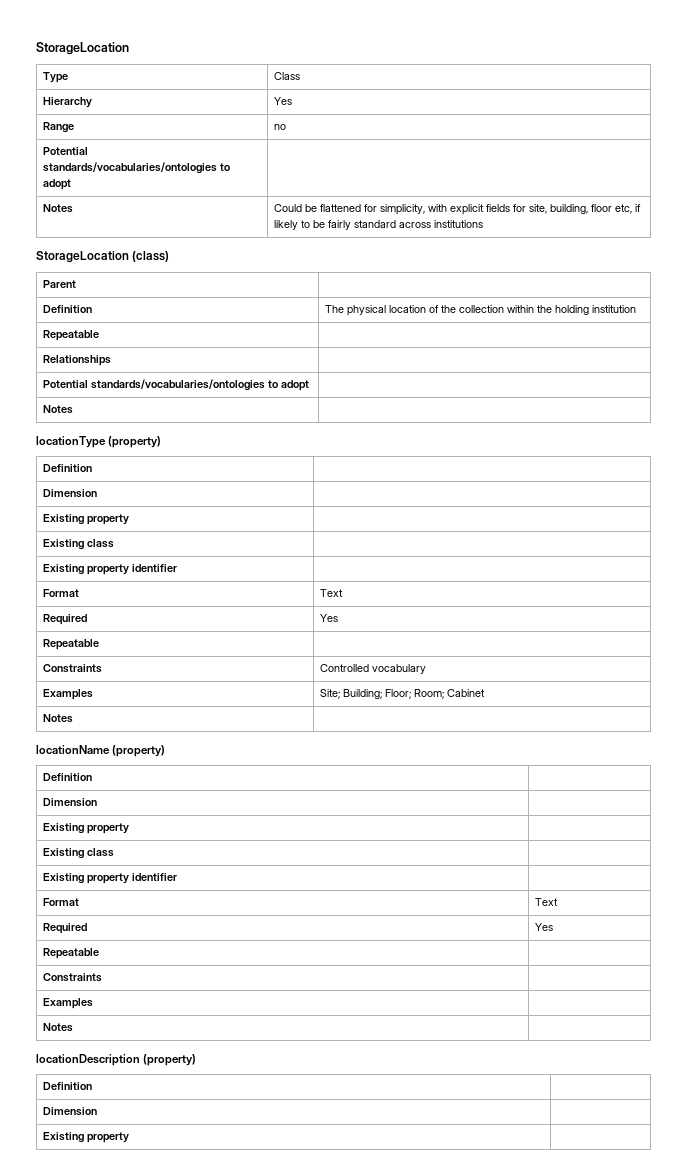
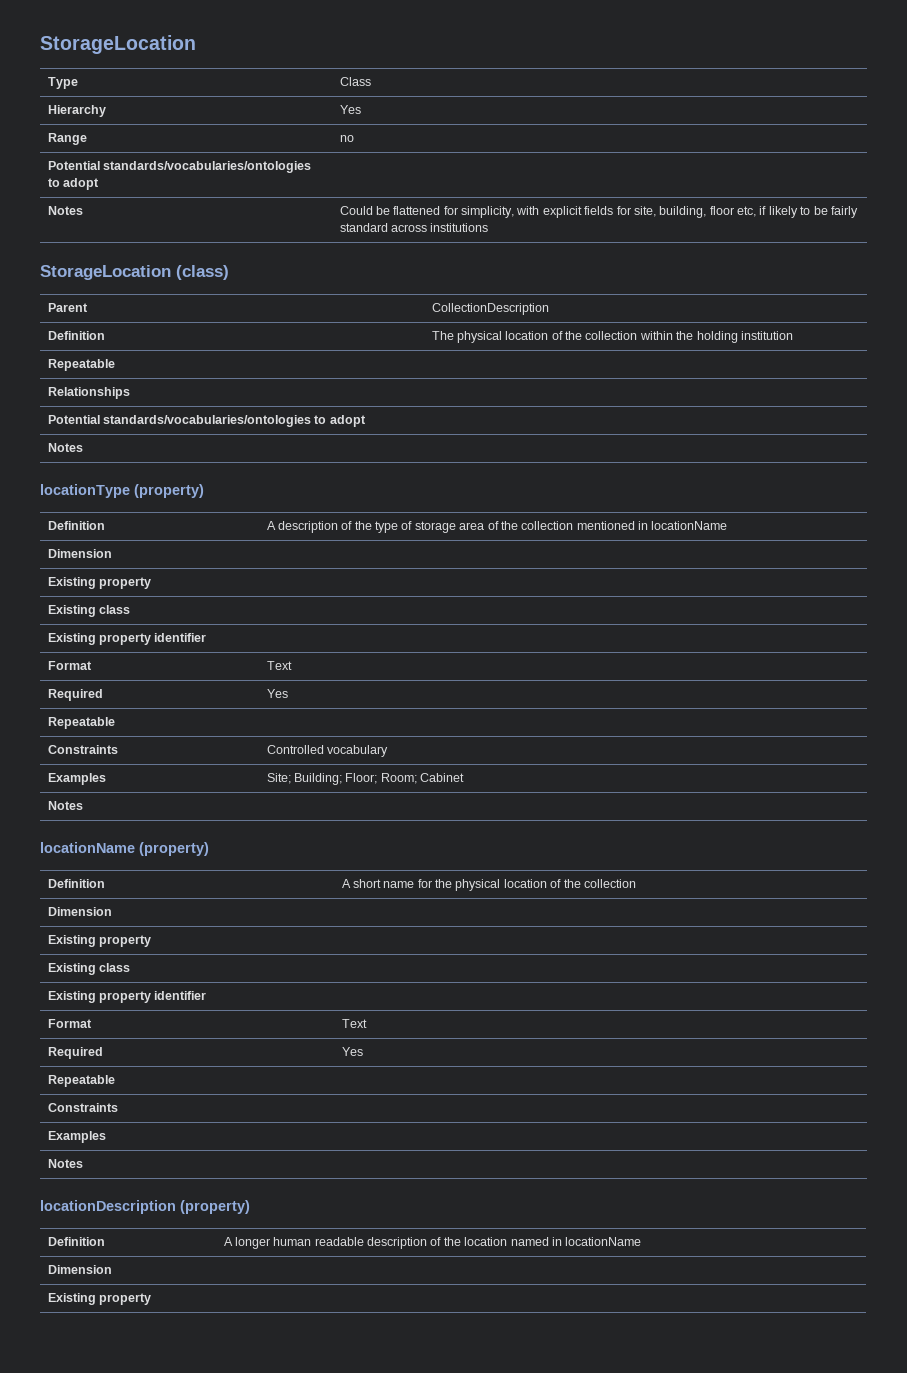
- Parent |
+ Parent | CollectionDescription
  locationType (property)
- Definition |
+ Definition | A description of the type of storage area of the collection mentioned in locationName
  locationName (property)
- Definition |
+ Definition | A short name for the physical location of the collection
  locationDescription (property)
- Definition |
+ Definition | A longer human readable description of the location named in locationName

